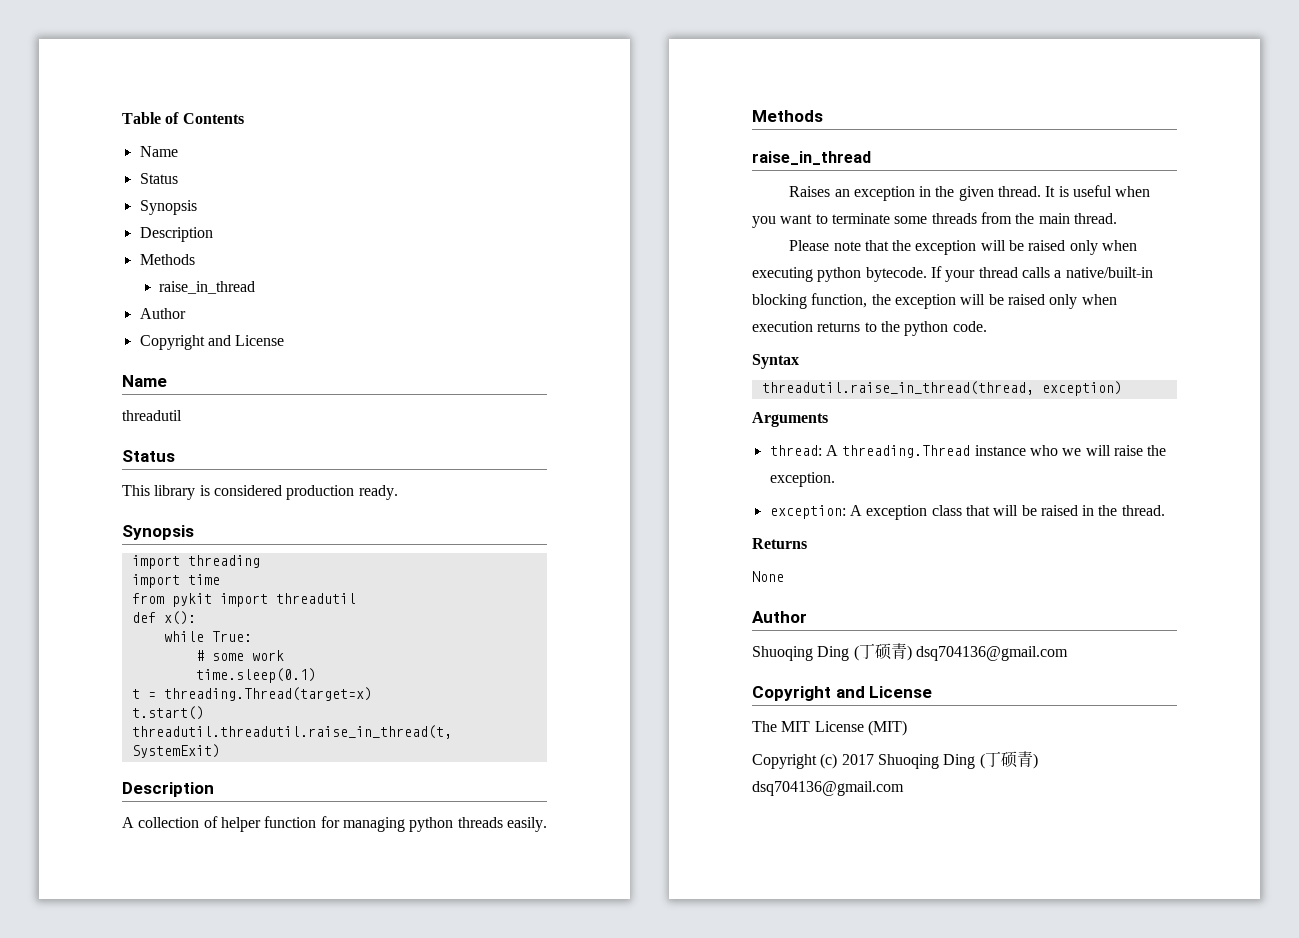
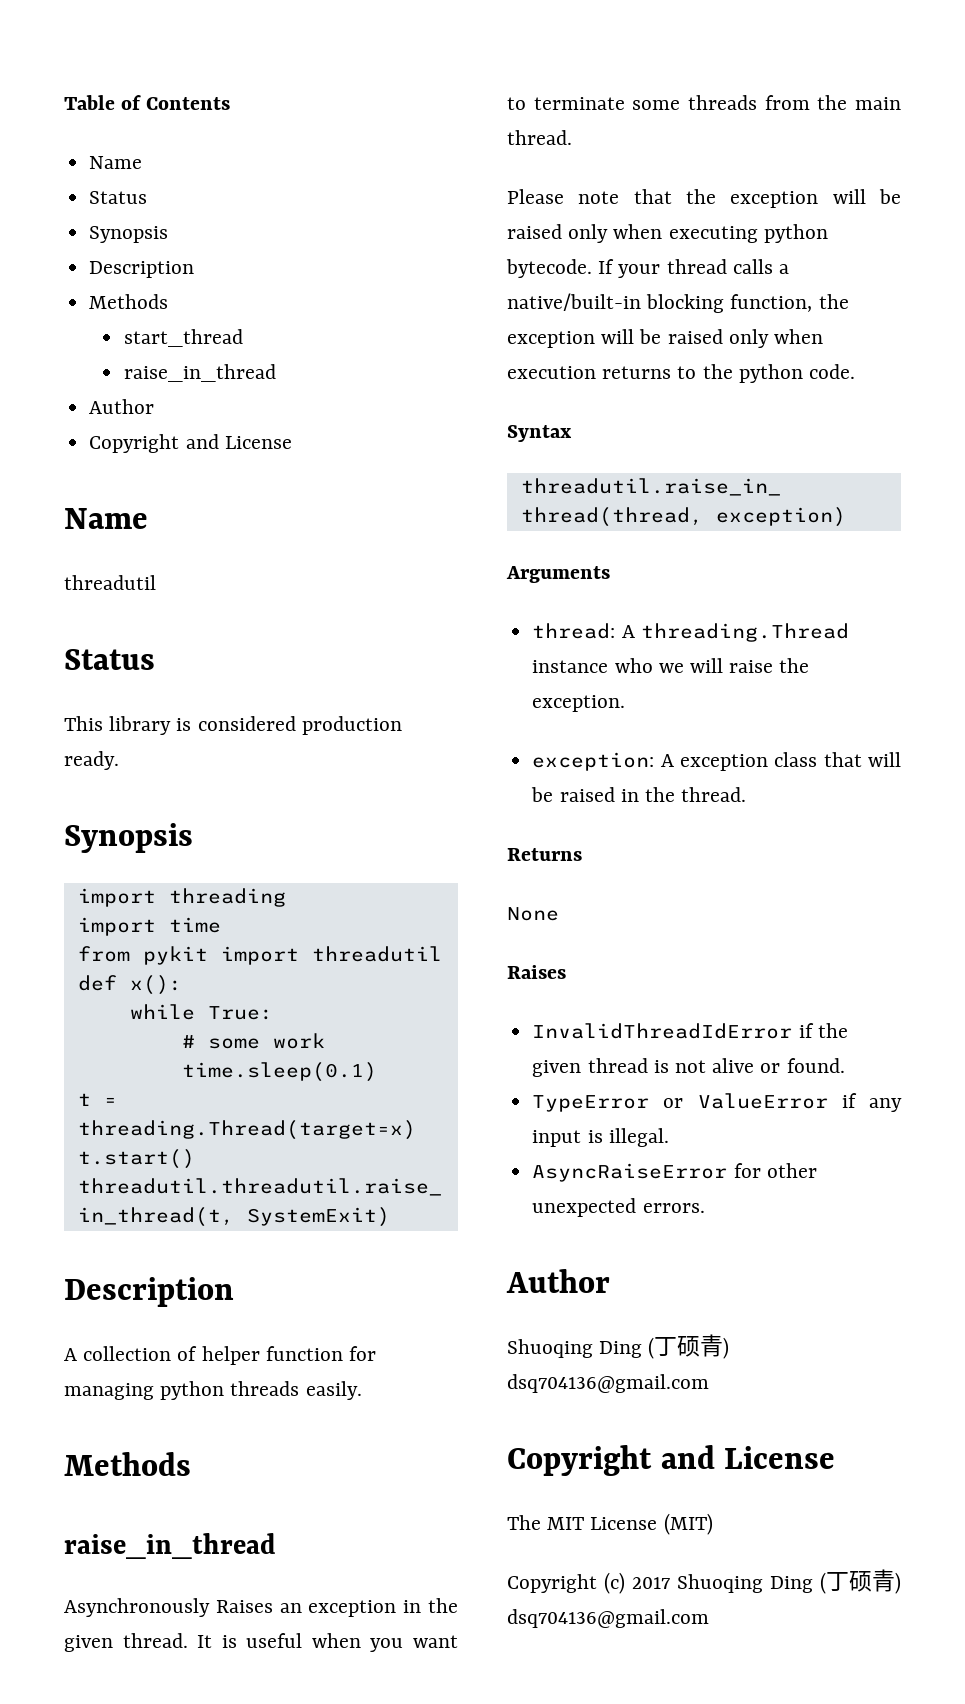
+ start_thread
- Raises an exception in the given thread.
+ Asynchronously Raises an exception in the given thread.
  None
+ Raises
+ InvalidThreadIdError if the given thread is not alive or found.
+ TypeError or ValueError if any input is illegal.
+ AsyncRaiseError for other unexpected errors.

